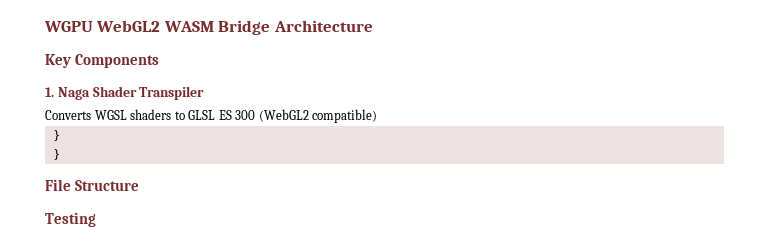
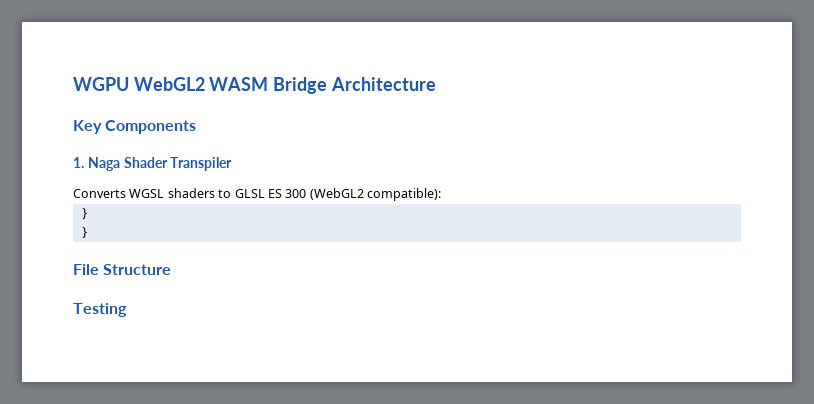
- Converts WGSL shaders to GLSL ES 300 (WebGL2 compatible)
+ Converts WGSL shaders to GLSL ES 300 (WebGL2 compatible):

